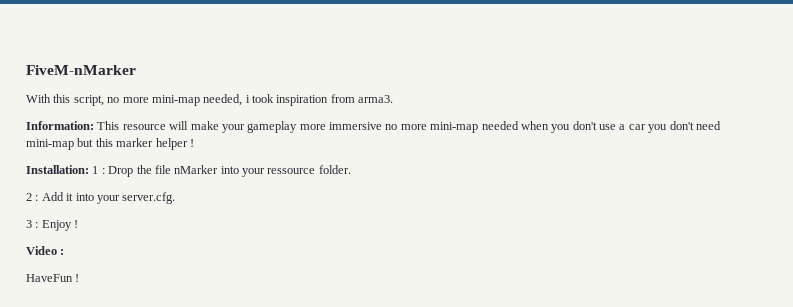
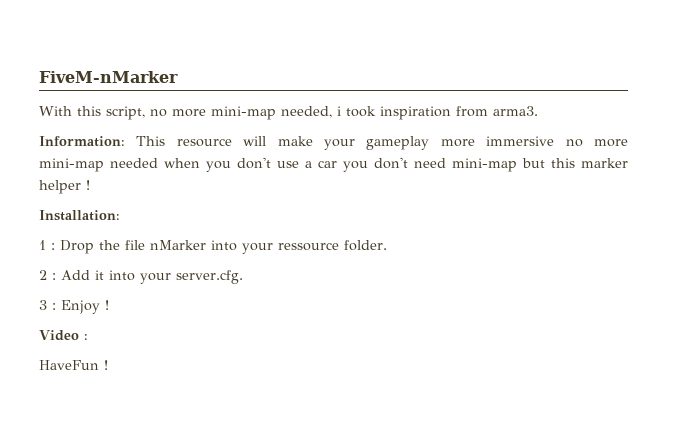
- Installation: 1 : Drop the file nMarker into your ressource folder.
+ Installation:
+ 1 : Drop the file nMarker into your ressource folder.

